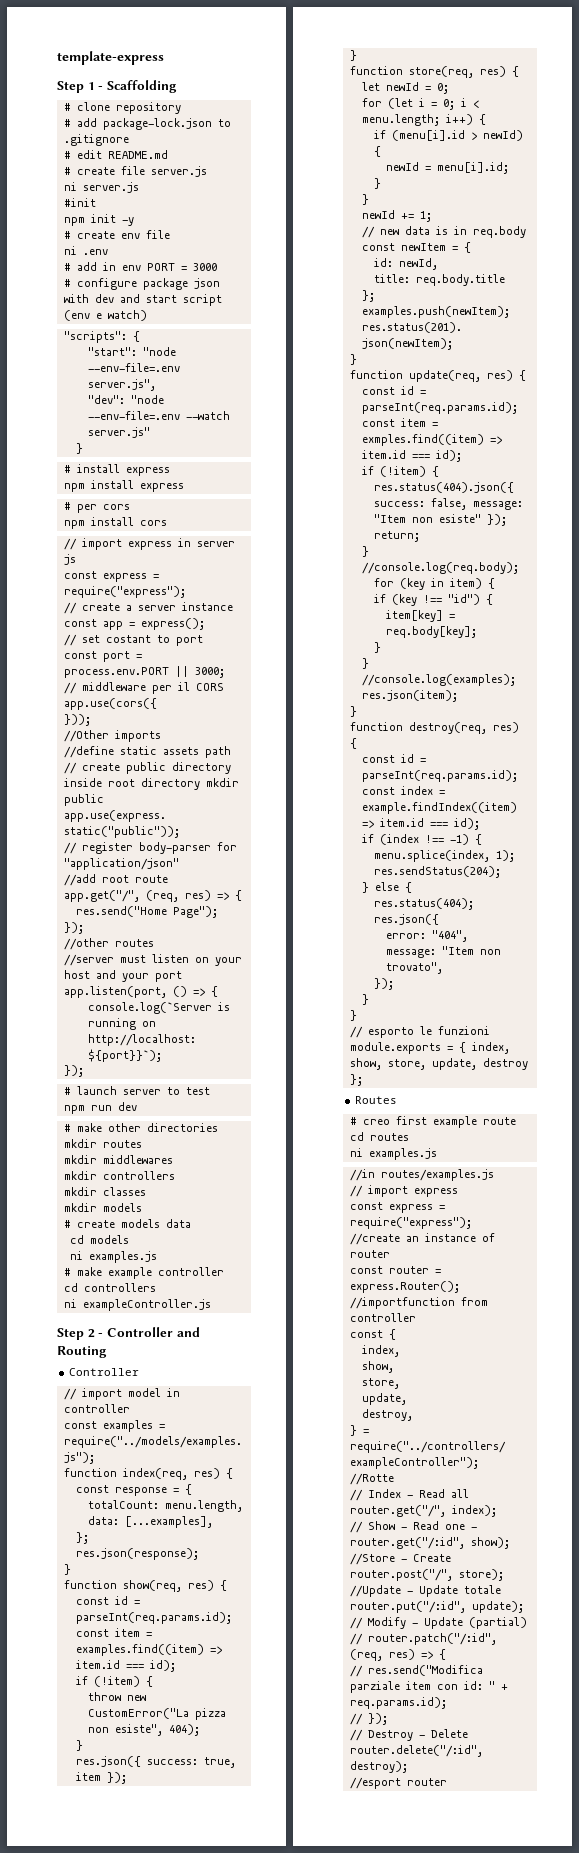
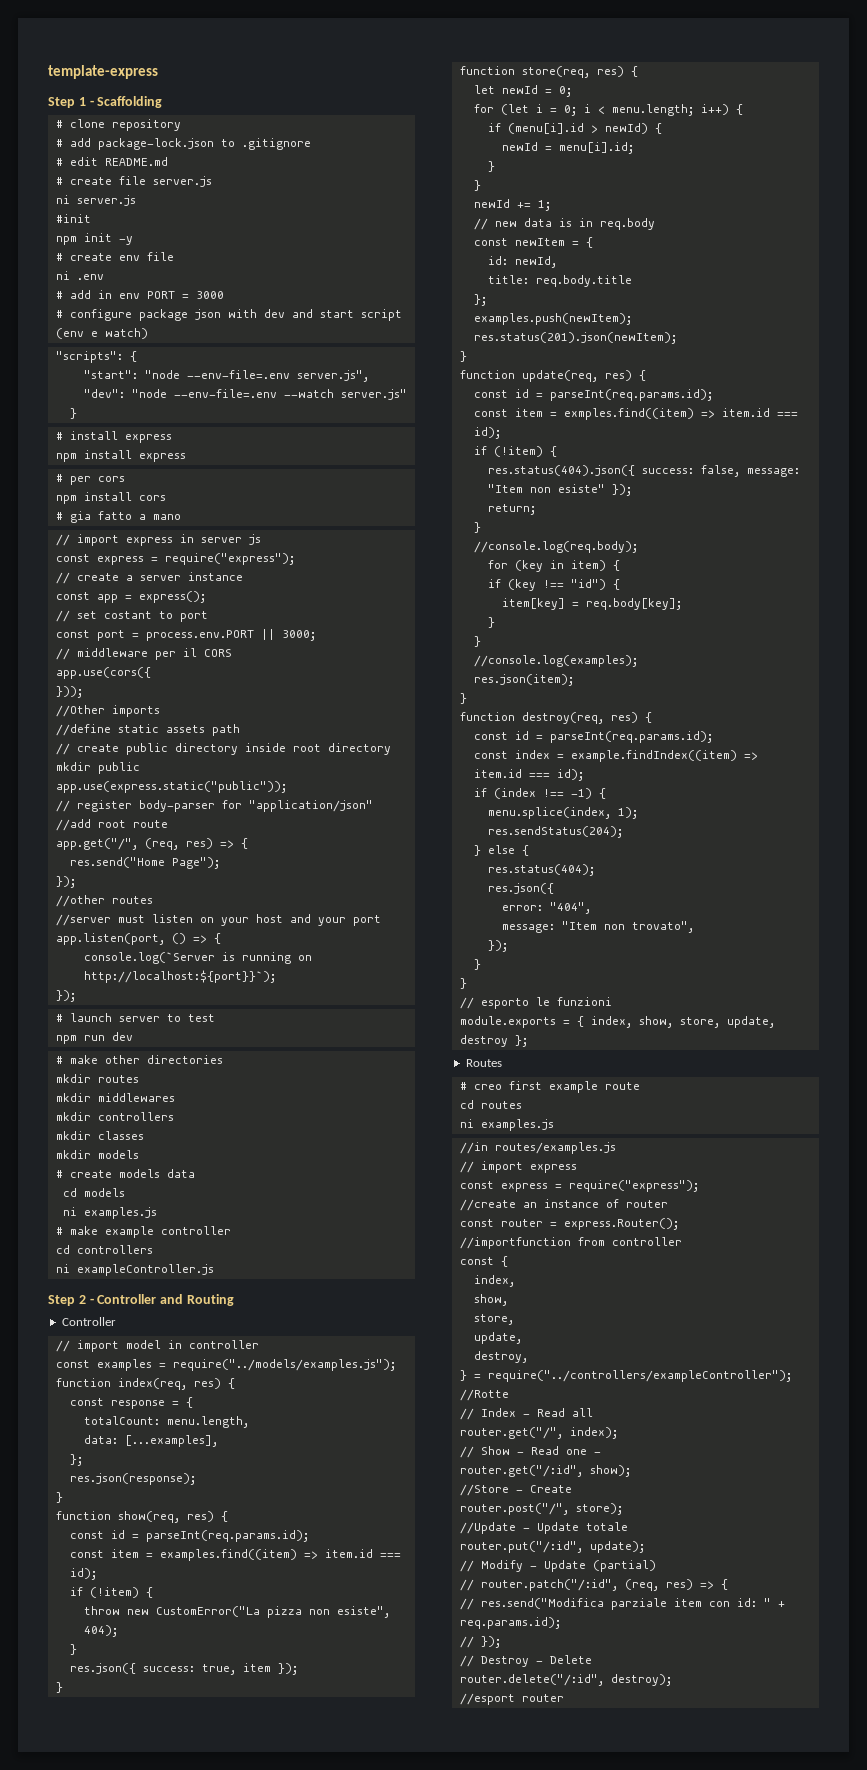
+ # gia fatto a mano

